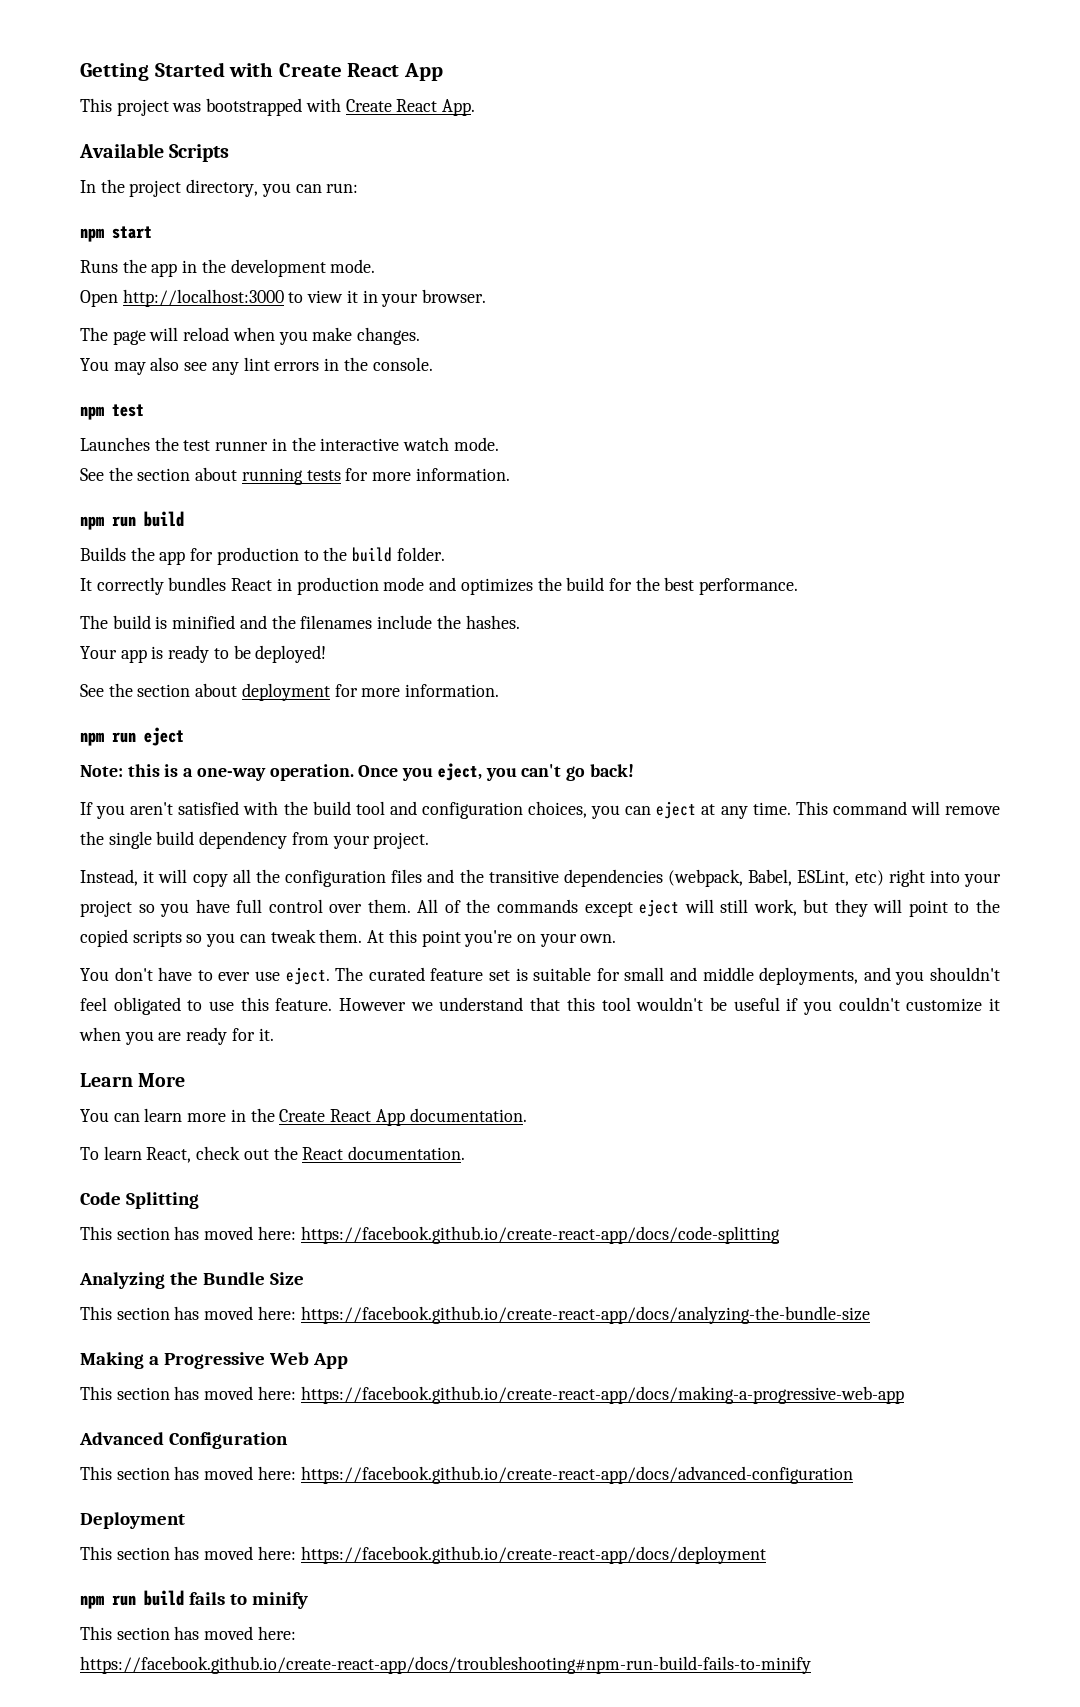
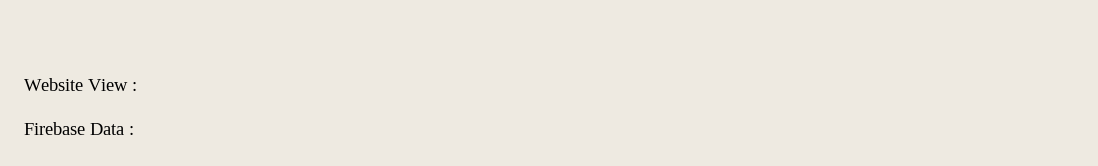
- Getting Started with Create React App
- This project was bootstrapped with Create React App.
- Available Scripts
- In the project directory, you can run:
- npm start
- Runs the app in the development mode.
- Open http://localhost:3000 to view it in your browser.
- The page will reload when you make changes.
- You may also see any lint errors in the console.
- npm test
- Launches the test runner in the interactive watch mode.
- See the section about running tests for more information.
- npm run build
- Builds the app for production to the build folder.
- It correctly bundles React in production mode and optimizes the build for the best performance.
- The build is minified and the filenames include the hashes.
- Your app is ready to be deployed!
- See the section about deployment for more information.
- npm run eject
- Note: this is a one-way operation. Once you eject, you can't go back!
- If you aren't satisfied with the build tool and configuration choices, you can eject at any time. This command will remove the single build dependency from your project.
- Instead, it will copy all the configuration files and the transitive dependencies (webpack, Babel, ESLint, etc) right into your project so you have full control over them. All of the commands except eject will still work, but they will point to the copied scripts so you can tweak them. At this point you're on your own.
- You don't have to ever use eject. The curated feature set is suitable for small and middle deployments, and you shouldn't feel obligated to use this feature. However we understand that this tool wouldn't be useful if you couldn't customize it when you are ready for it.
- Learn More
- You can learn more in the Create React App documentation.
- To learn React, check out the React documentation.
- Code Splitting
- This section has moved here: https://facebook.github.io/create-react-app/docs/code-splitting
- Analyzing the Bundle Size
- This section has moved here: https://facebook.github.io/create-react-app/docs/analyzing-the-bundle-size
- Making a Progressive Web App
- This section has moved here: https://facebook.github.io/create-react-app/docs/making-a-progressive-web-app
- Advanced Configuration
- This section has moved here: https://facebook.github.io/create-react-app/docs/advanced-configuration
- Deployment
- This section has moved here: https://facebook.github.io/create-react-app/docs/deployment
- npm run build fails to minify
- This section has moved here: https://facebook.github.io/create-react-app/docs/troubleshooting#npm-run-build-fails-to-minify
+ Website View :
+ Firebase Data :

